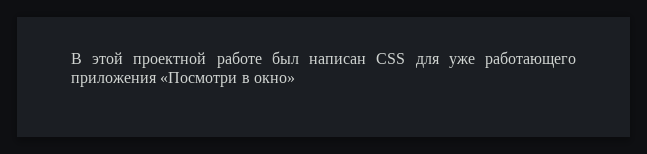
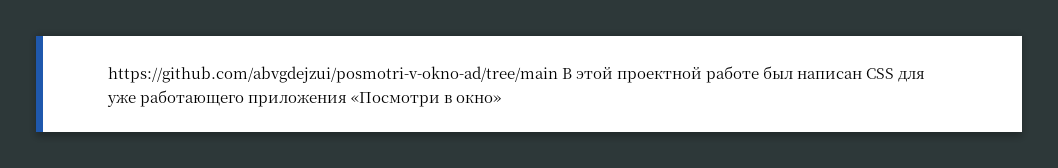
- В этой проектной работе был написан CSS для уже работающего приложения «Посмотри в окно»
+ https://github.com/abvgdejzui/posmotri-v-okno-ad/tree/main В этой проектной работе был написан CSS для уже работающего приложения «Посмотри в окно»

